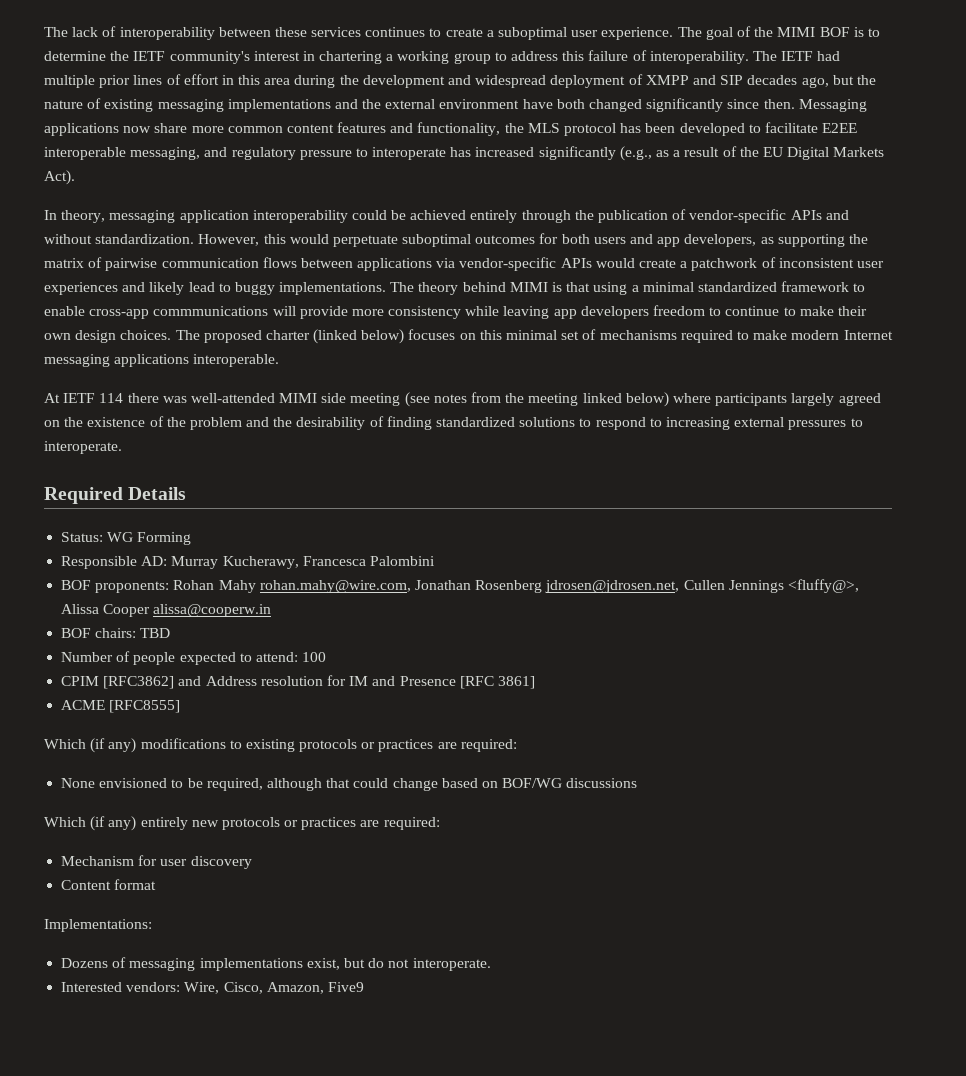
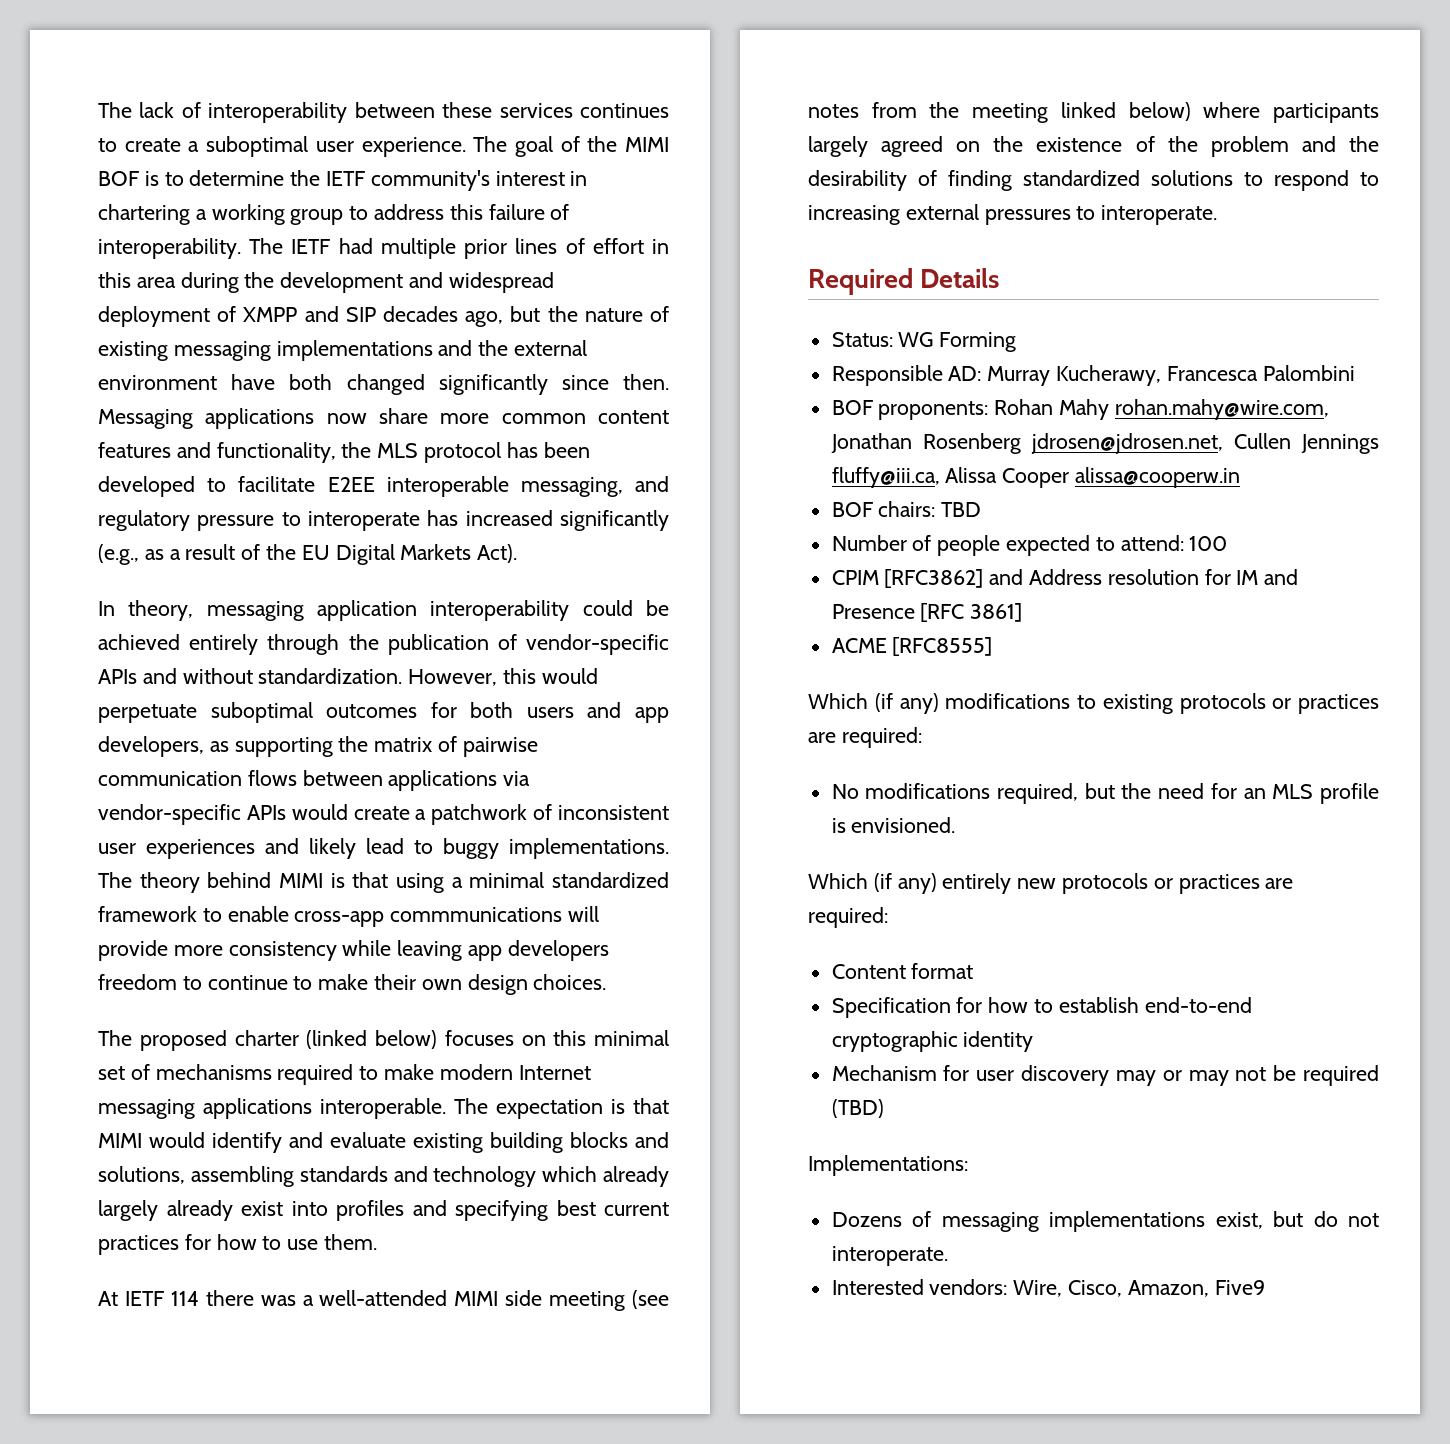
- The theory behind MIMI is that using a minimal standardized framework to enable cross-app commmunications will provide more consistency while leaving app developers freedom to continue to make their own design choices. The proposed charter (linked below) focuses on this minimal set of mechanisms required to make modern Internet messaging applications interoperable.
+ The theory behind MIMI is that using a minimal standardized framework to enable cross-app commmunications will provide more consistency while leaving app developers freedom to continue to make their own design choices.
+ The proposed charter (linked below) focuses on this minimal set of mechanisms required to make modern Internet messaging applications interoperable. The expectation is that MIMI would identify and evaluate existing building blocks and solutions, assembling standards and technology which already largely already exist into profiles and specifying best current practices for how to use them.
- At IETF 114 there was well-attended MIMI side meeting (see notes from the meeting linked below) where participants largely agreed on the existence of the problem and the desirability of finding standardized solutions to respond to increasing external pressures to interoperate.
+ At IETF 114 there was a well-attended MIMI side meeting (see notes from the meeting linked below) where participants largely agreed on the existence of the problem and the desirability of finding standardized solutions to respond to increasing external pressures to interoperate.
- BOF proponents: Rohan Mahy rohan.mahy@wire.com, Jonathan Rosenberg jdrosen@jdrosen.net, Cullen Jennings <fluffy@>, Alissa Cooper alissa@cooperw.in
+ BOF proponents: Rohan Mahy rohan.mahy@wire.com, Jonathan Rosenberg jdrosen@jdrosen.net, Cullen Jennings fluffy@iii.ca, Alissa Cooper alissa@cooperw.in
- None envisioned to be required, although that could change based on BOF/WG discussions
+ No modifications required, but the need for an MLS profile is envisioned.
- Mechanism for user discovery
  Content format
+ Specification for how to establish end-to-end cryptographic identity
+ Mechanism for user discovery may or may not be required (TBD)

